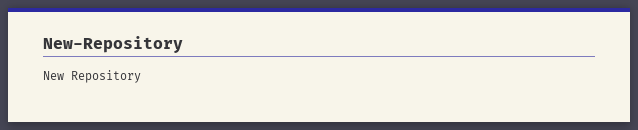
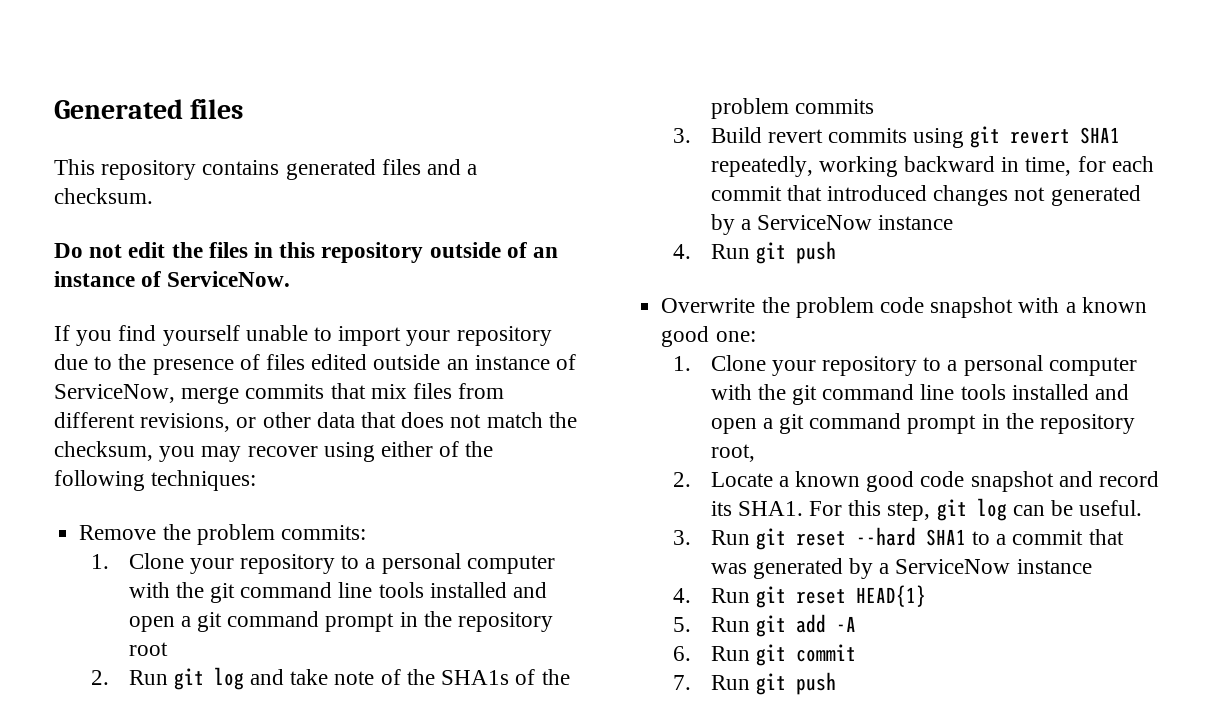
- New-Repository
- New Repository
+ Generated files
+ This repository contains generated files and a checksum.
+ Do not edit the files in this repository outside of an instance of ServiceNow.
+ If you find yourself unable to import your repository due to the presence of files edited outside an instance of ServiceNow, merge commits that mix files from different revisions, or other data that does not match the checksum, you may recover using either of the following techniques:
+ Remove the problem commits:
+ 1. Clone your repository to a personal computer with the git command line tools installed and open a git command prompt in the repository root
+ 2. Run git log and take note of the SHA1s of the problem commits
+ 3. Build revert commits using git revert SHA1 repeatedly, working backward in time, for each commit that introduced changes not generated by a ServiceNow instance
+ 4. Run git push
+ Overwrite the problem code snapshot with a known good one:
+ 1. Clone your repository to a personal computer with the git command line tools installed and open a git command prompt in the repository root,
+ 2. Locate a known good code snapshot and record its SHA1. For this step, git log can be useful.
+ 3. Run git reset --hard SHA1 to a commit that was generated by a ServiceNow instance
+ 4. Run git reset HEAD{1}
+ 5. Run git add -A
+ 6. Run git commit
+ 7. Run git push

